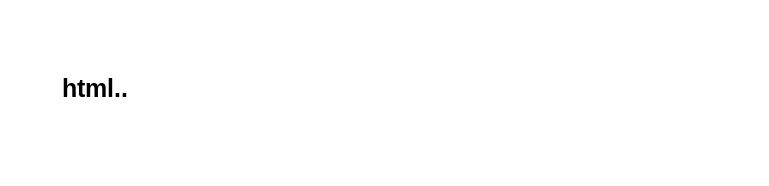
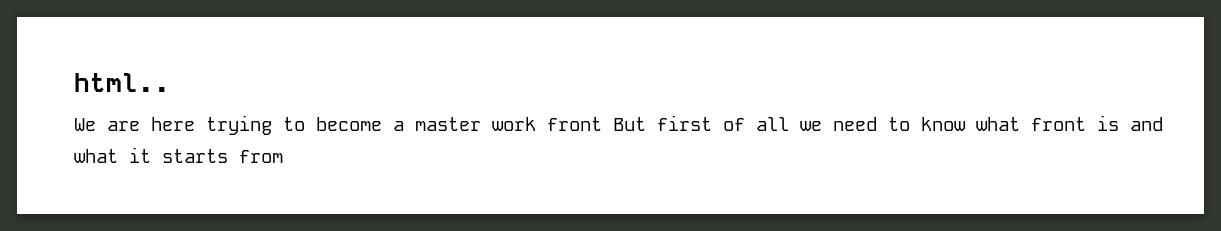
+ We are here trying to become a master work front But first of all we need to know what front is and what it starts from

